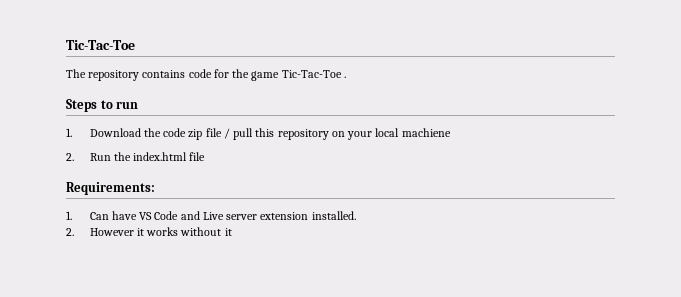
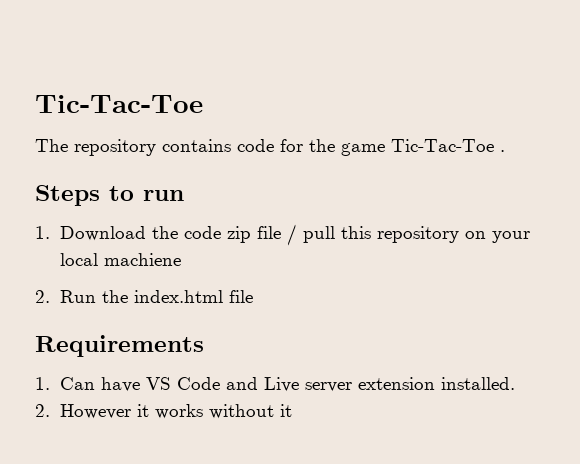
- Requirements:
+ Requirements

